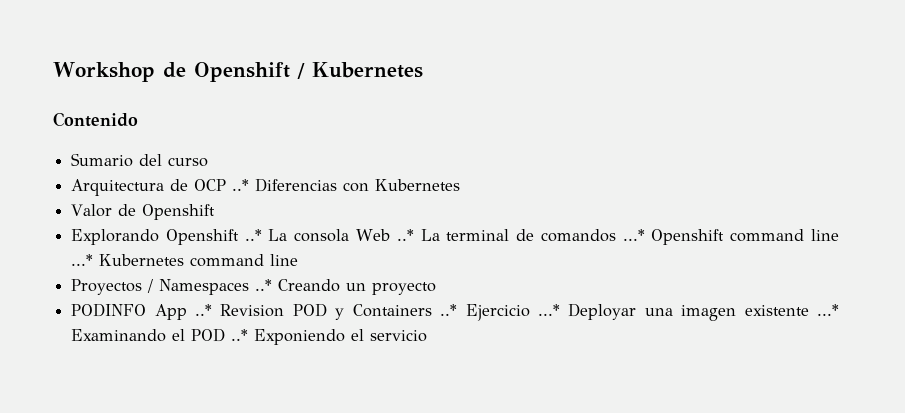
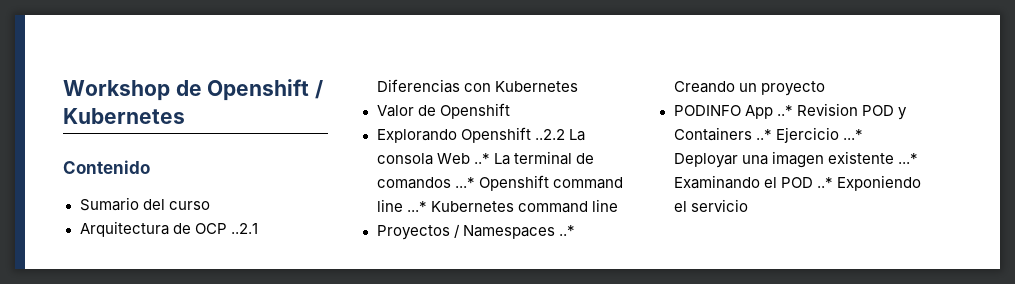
- Arquitectura de OCP ..* Diferencias con Kubernetes
+ Arquitectura de OCP ..2.1 Diferencias con Kubernetes
- Explorando Openshift ..* La consola Web ..* La terminal de comandos ...* Openshift command line ...* Kubernetes command line
+ Explorando Openshift ..2.2 La consola Web ..* La terminal de comandos ...* Openshift command line ...* Kubernetes command line

